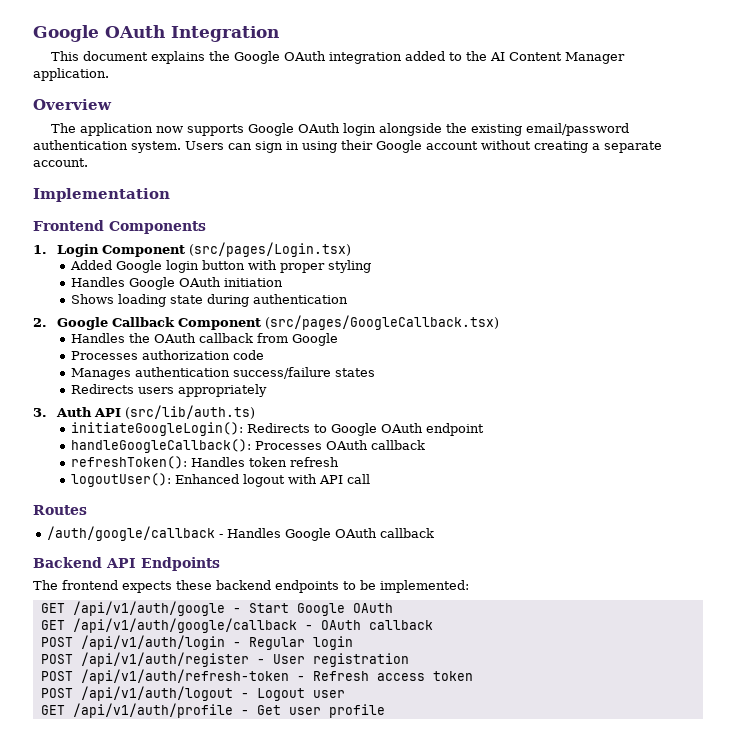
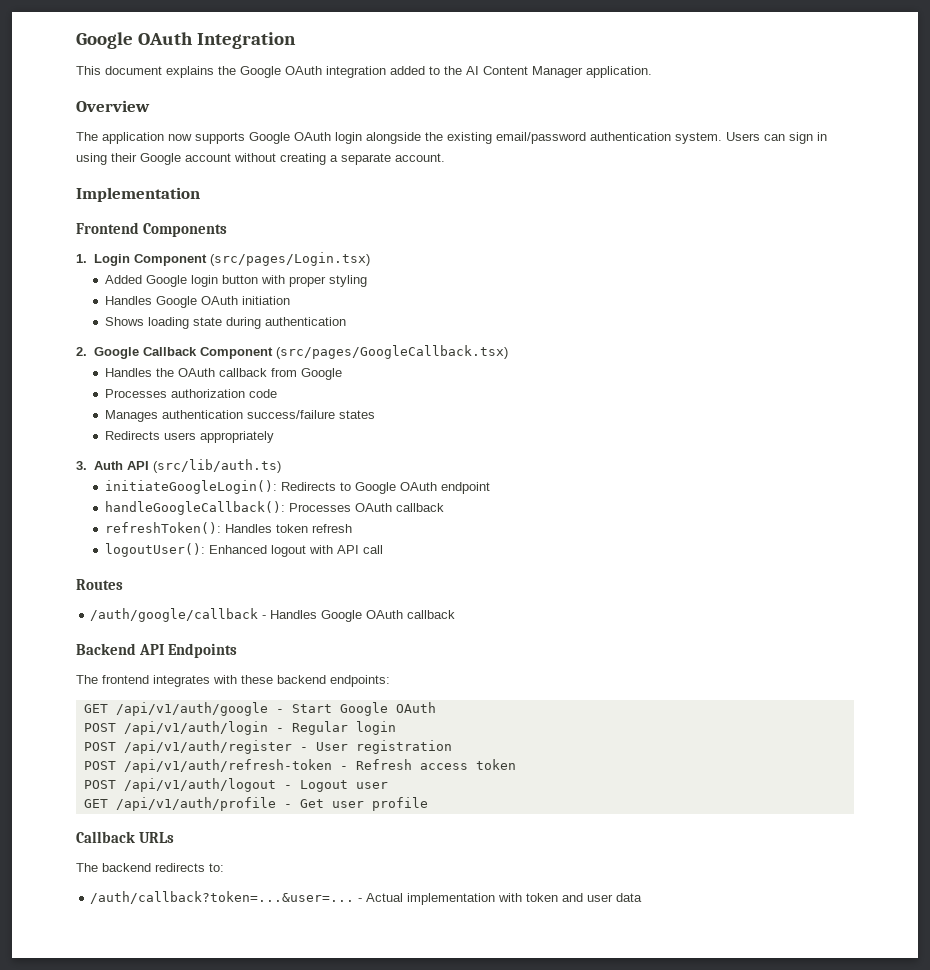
- The frontend expects these backend endpoints to be implemented:
+ The frontend integrates with these backend endpoints:
- GET /api/v1/auth/google/callback - OAuth callback
+ Callback URLs
+ The backend redirects to:
+ /auth/callback?token=...&user=... - Actual implementation with token and user data

